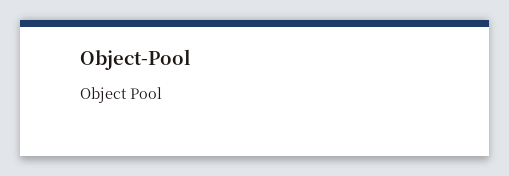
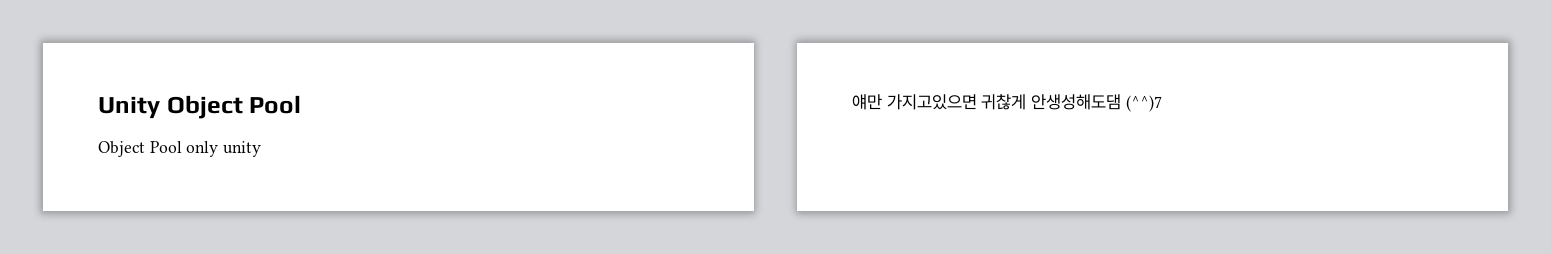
- Object-Pool
- Object Pool
+ Unity Object Pool
+ Object Pool only unity
+ 얘만 가지고있으면 귀찮게 안생성해도댐 (^^)7

